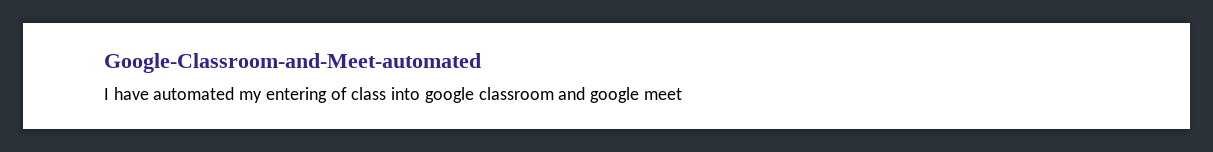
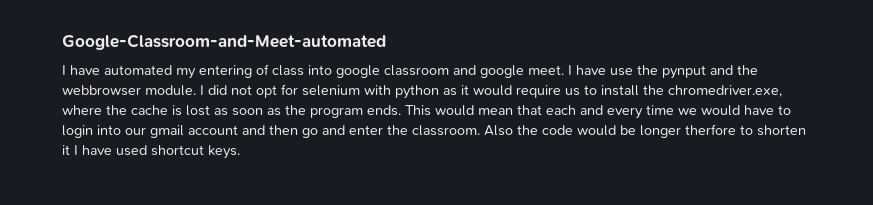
- I have automated my entering of class into google classroom and google meet
+ I have automated my entering of class into google classroom and google meet. I have use the pynput and the webbrowser module. I did not opt for selenium with python as it would require us to install the chromedriver.exe, where the cache is lost as soon as the program ends. This would mean that each and every time we would have to login into our gmail account and then go and enter the classroom. Also the code would be longer therfore to shorten it I have used shortcut keys.

